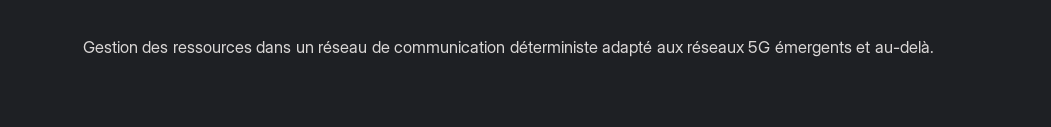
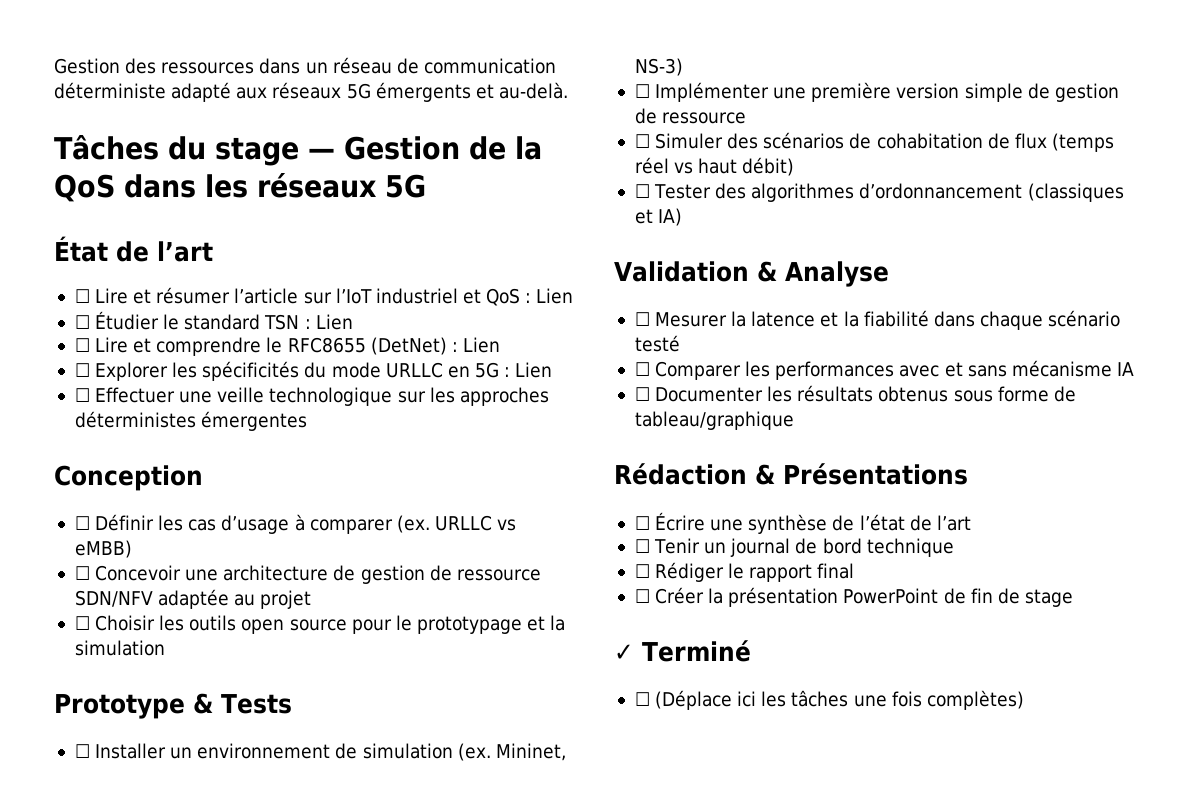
+ Tâches du stage — Gestion de la QoS dans les réseaux 5G
+ État de l’art
+ ☐ Lire et résumer l’article sur l’IoT industriel et QoS : Lien
+ ☐ Étudier le standard TSN : Lien
+ ☐ Lire et comprendre le RFC8655 (DetNet) : Lien
+ ☐ Explorer les spécificités du mode URLLC en 5G : Lien
+ ☐ Effectuer une veille technologique sur les approches déterministes émergentes
+ Conception
+ ☐ Définir les cas d’usage à comparer (ex. URLLC vs eMBB)
+ ☐ Concevoir une architecture de gestion de ressource SDN/NFV adaptée au projet
+ ☐ Choisir les outils open source pour le prototypage et la simulation
+ Prototype & Tests
+ ☐ Installer un environnement de simulation (ex. Mininet, NS-3)
+ ☐ Implémenter une première version simple de gestion de ressource
+ ☐ Simuler des scénarios de cohabitation de flux (temps réel vs haut débit)
+ ☐ Tester des algorithmes d’ordonnancement (classiques et IA)
+ Validation & Analyse
+ ☐ Mesurer la latence et la fiabilité dans chaque scénario testé
+ ☐ Comparer les performances avec et sans mécanisme IA
+ ☐ Documenter les résultats obtenus sous forme de tableau/graphique
+ Rédaction & Présentations
+ ☐ Écrire une synthèse de l’état de l’art
+ ☐ Tenir un journal de bord technique
+ ☐ Rédiger le rapport final
+ ☐ Créer la présentation PowerPoint de fin de stage
+ ✓ Terminé
+ ☐ (Déplace ici les tâches une fois complètes)

